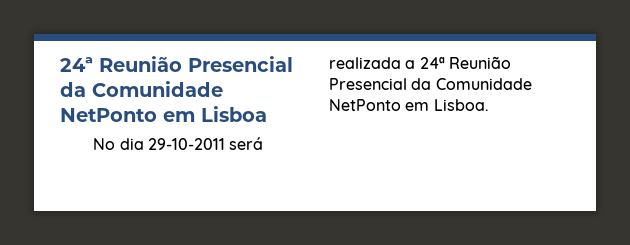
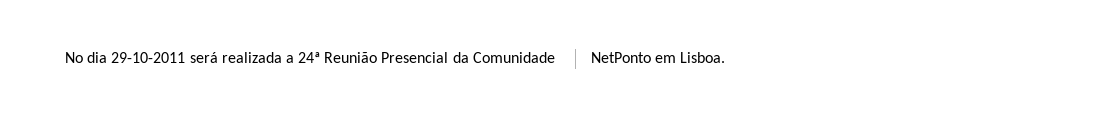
- 24ª Reunião Presencial da Comunidade NetPonto em Lisboa

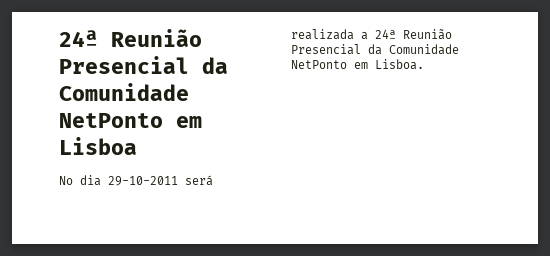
+ 24ª Reunião Presencial da Comunidade NetPonto em Lisboa

